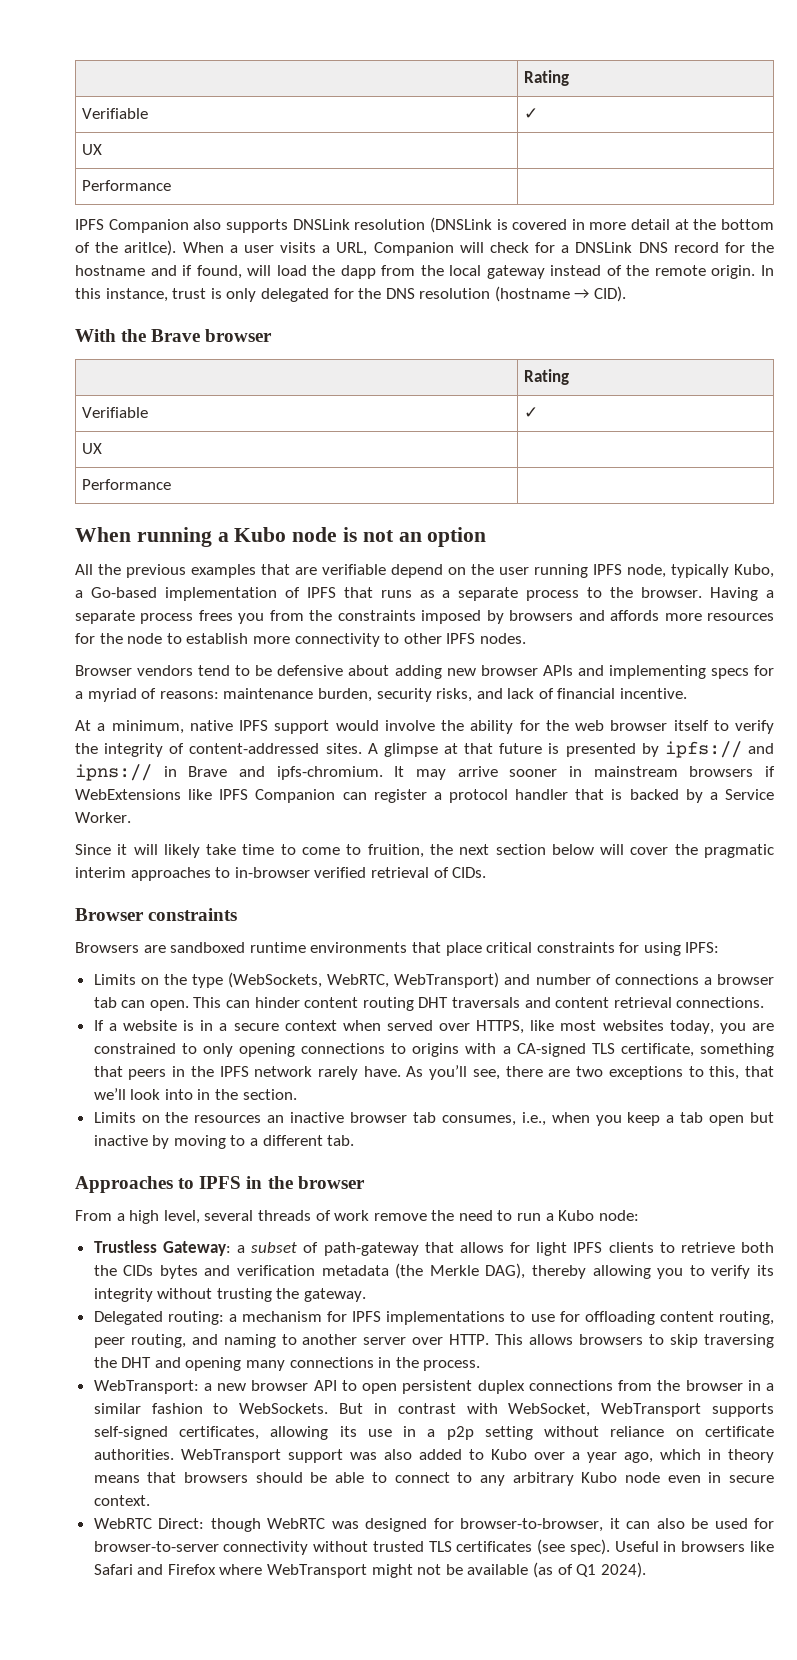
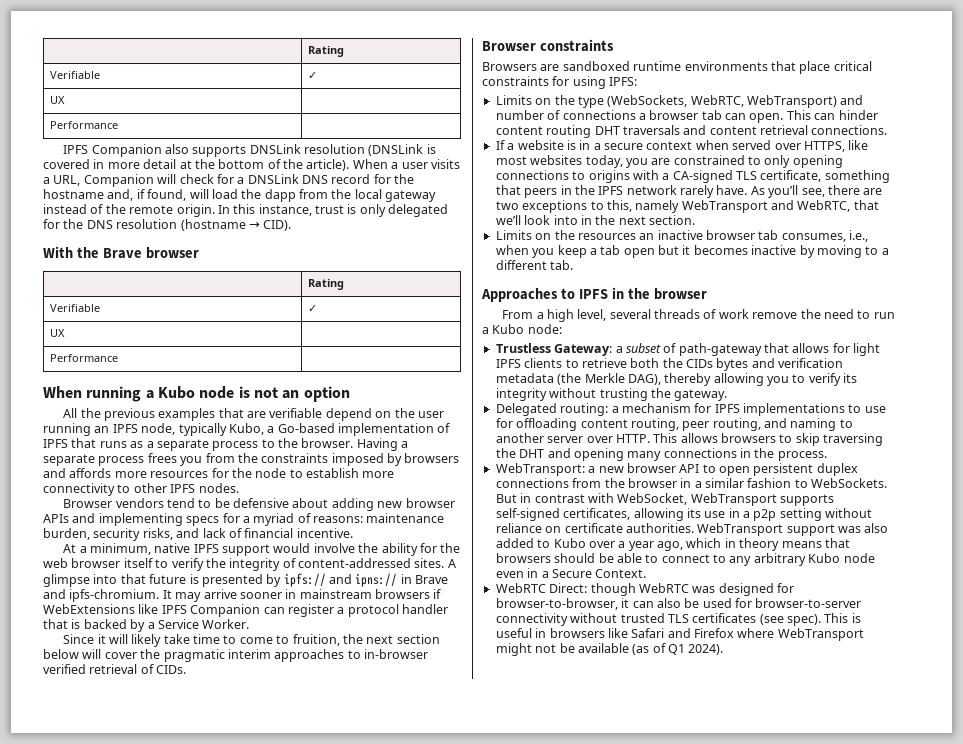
- IPFS Companion also supports DNSLink resolution (DNSLink is covered in more detail at the bottom of the aritlce).
+ IPFS Companion also supports DNSLink resolution (DNSLink is covered in more detail at the bottom of the article).
- When a user visits a URL, Companion will check for a DNSLink DNS record for the hostname and if found, will load the dapp from the local gateway instead of the remote origin.
+ When a user visits a URL, Companion will check for a DNSLink DNS record for the hostname and, if found, will load the dapp from the local gateway instead of the remote origin.
- All the previous examples that are verifiable depend on the user running IPFS node, typically Kubo, a Go-based implementation of IPFS that runs as a separate process to the browser.
+ All the previous examples that are verifiable depend on the user running an IPFS node, typically Kubo, a Go-based implementation of IPFS that runs as a separate process to the browser.
- A glimpse at that future is presented by ipfs:// and ipns:// in Brave and ipfs-chromium.
+ A glimpse into that future is presented by ipfs:// and ipns:// in Brave and ipfs-chromium.
- As you’ll see, there are two exceptions to this, that we’ll look into in the section.
+ As you’ll see, there are two exceptions to this, namely WebTransport and WebRTC, that we’ll look into in the next section.
- Limits on the resources an inactive browser tab consumes, i.e., when you keep a tab open but inactive by moving to a different tab.
+ Limits on the resources an inactive browser tab consumes, i.e., when you keep a tab open but it becomes inactive by moving to a different tab.
- WebTransport support was also added to Kubo over a year ago, which in theory means that browsers should be able to connect to any arbitrary Kubo node even in secure context.
+ WebTransport support was also added to Kubo over a year ago, which in theory means that browsers should be able to connect to any arbitrary Kubo node even in a Secure Context.
- Useful in browsers like Safari and Firefox where WebTransport might not be available (as of Q1 2024).
+ This is useful in browsers like Safari and Firefox where WebTransport might not be available (as of Q1 2024).

